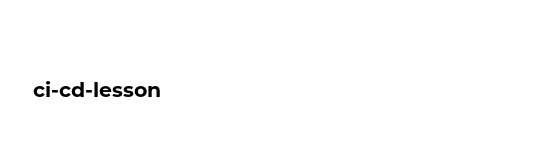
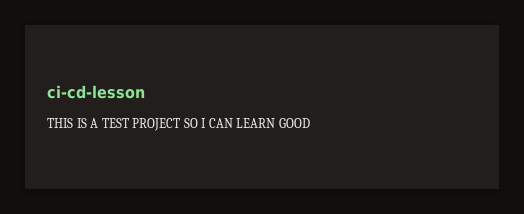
+ THIS IS A TEST PROJECT SO I CAN LEARN GOOD

